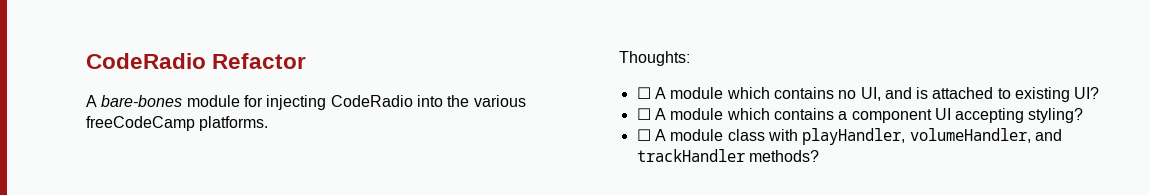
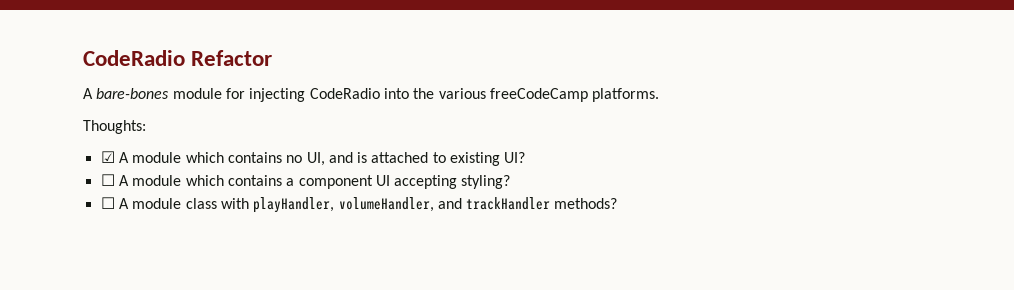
- ☐ A module which contains no UI, and is attached to existing UI?
+ ☑ A module which contains no UI, and is attached to existing UI?

